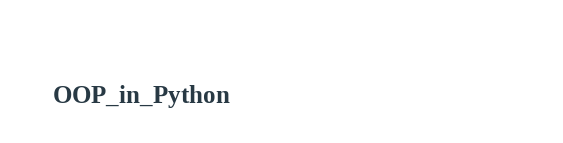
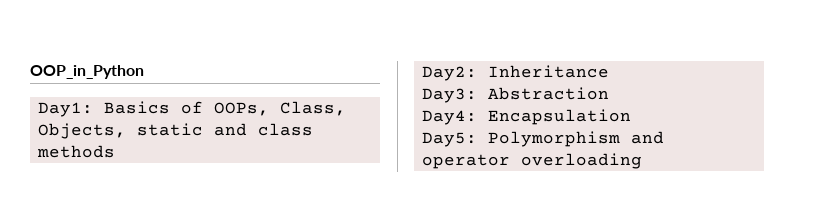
+ Day1: Basics of OOPs, Class, Objects, static and class methods
+ Day2: Inheritance
+ Day3: Abstraction
+ Day4: Encapsulation
+ Day5: Polymorphism and operator overloading

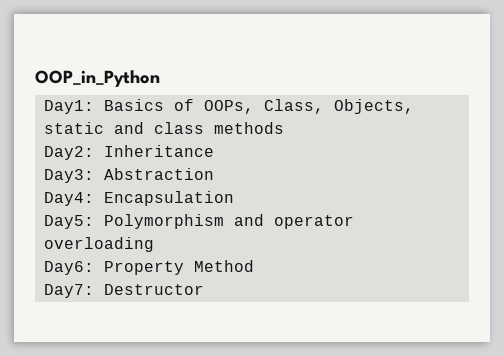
+ Day6: Property Method
+ Day7: Destructor

